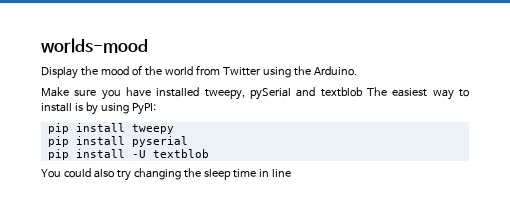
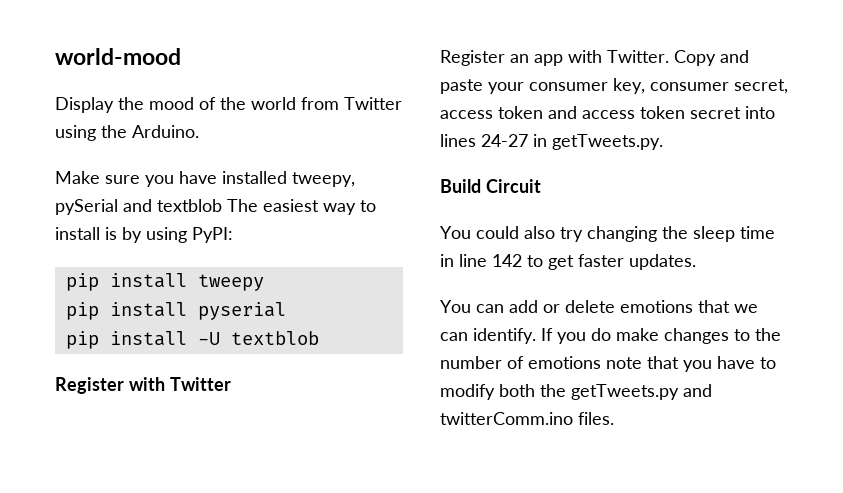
- worlds-mood
+ world-mood
+ Register with Twitter
+ Register an app with Twitter. Copy and paste your consumer key, consumer secret, access token and access token secret into lines 24-27 in getTweets.py.
+ Build Circuit
- You could also try changing the sleep time in line
+ You could also try changing the sleep time in line 142 to get faster updates.
+ You can add or delete emotions that we can identify. If you do make changes to the number of emotions note that you have to modify both the getTweets.py and twitterComm.ino files.

